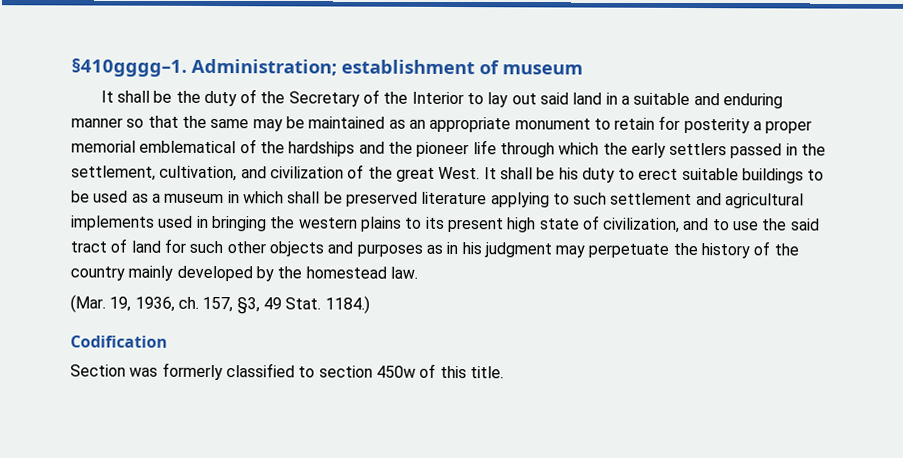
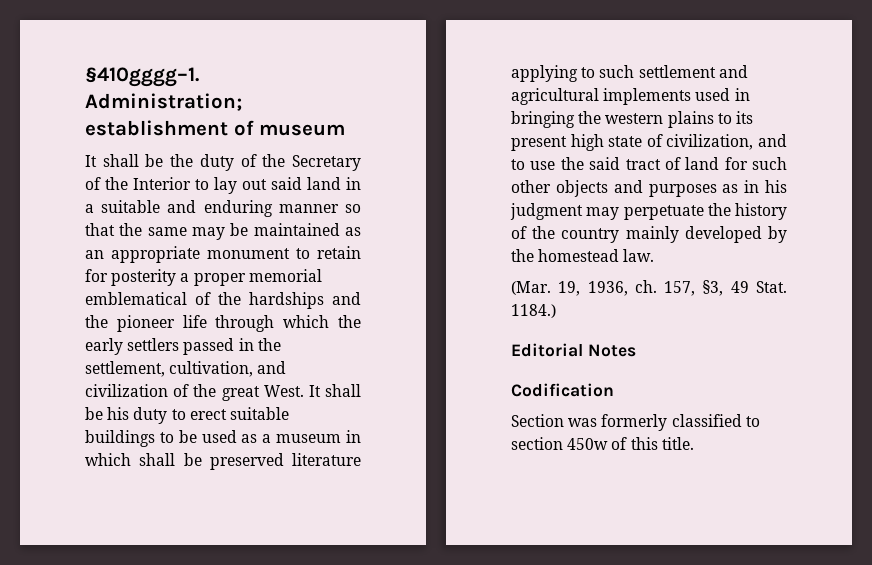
+ Editorial Notes

